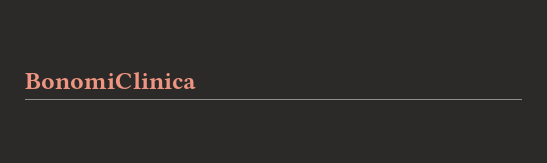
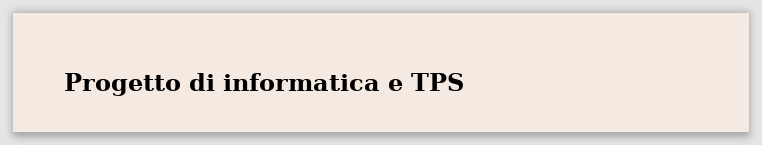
- BonomiClinica
+ Progetto di informatica e TPS

